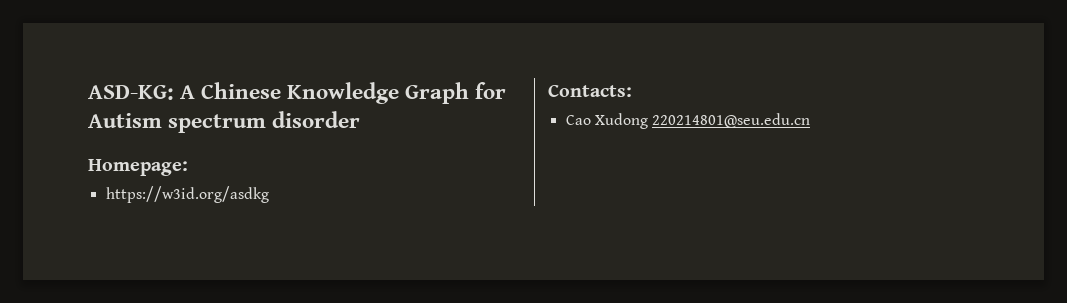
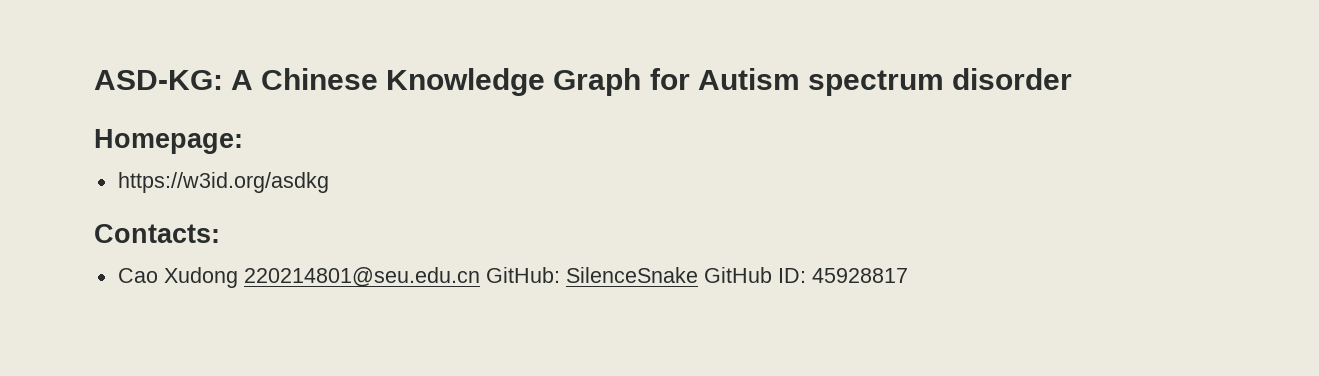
- Cao Xudong 220214801@seu.edu.cn
+ Cao Xudong 220214801@seu.edu.cn GitHub: SilenceSnake GitHub ID: 45928817

